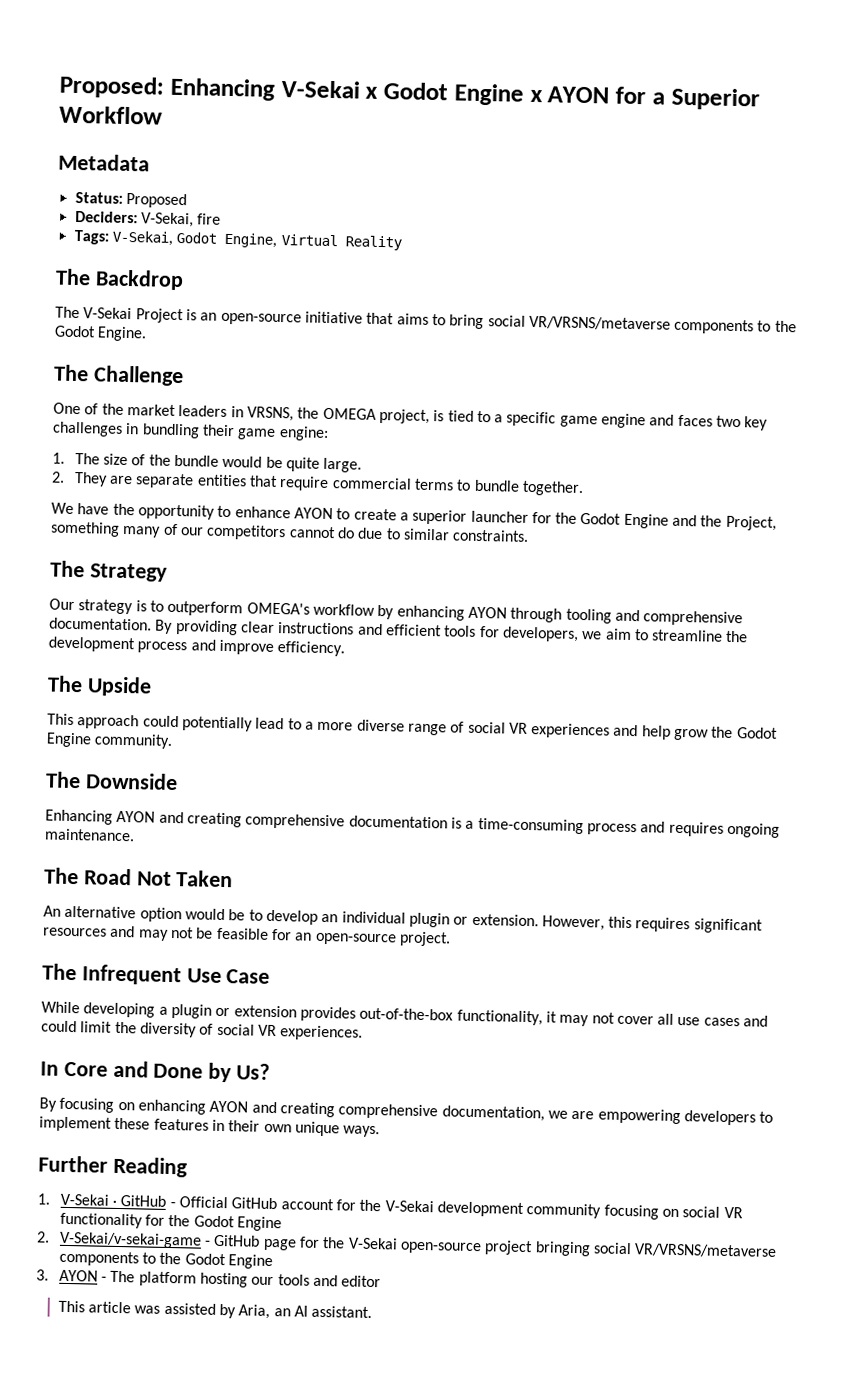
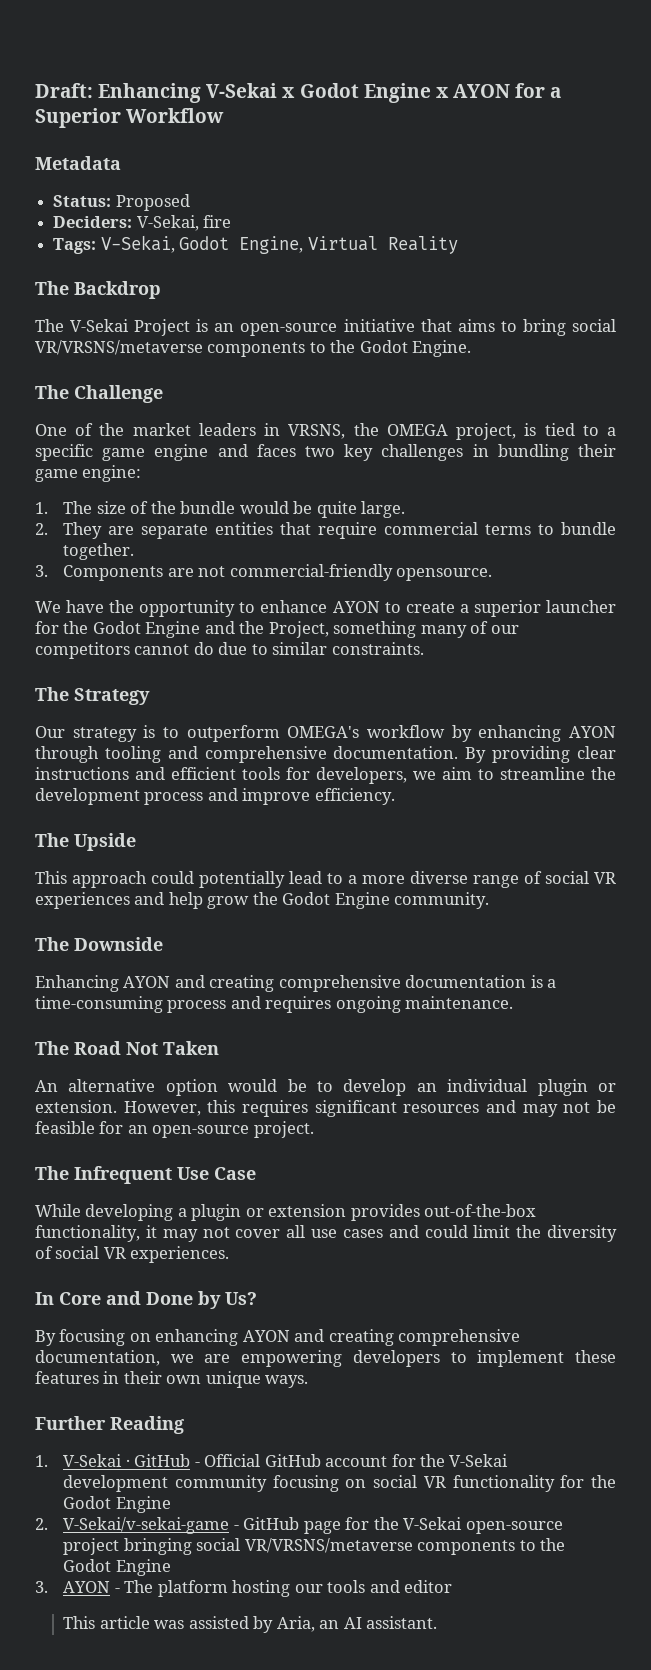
- Proposed: Enhancing V-Sekai x Godot Engine x AYON for a Superior Workflow
+ Draft: Enhancing V-Sekai x Godot Engine x AYON for a Superior Workflow
+ 3. Components are not commercial-friendly opensource.

